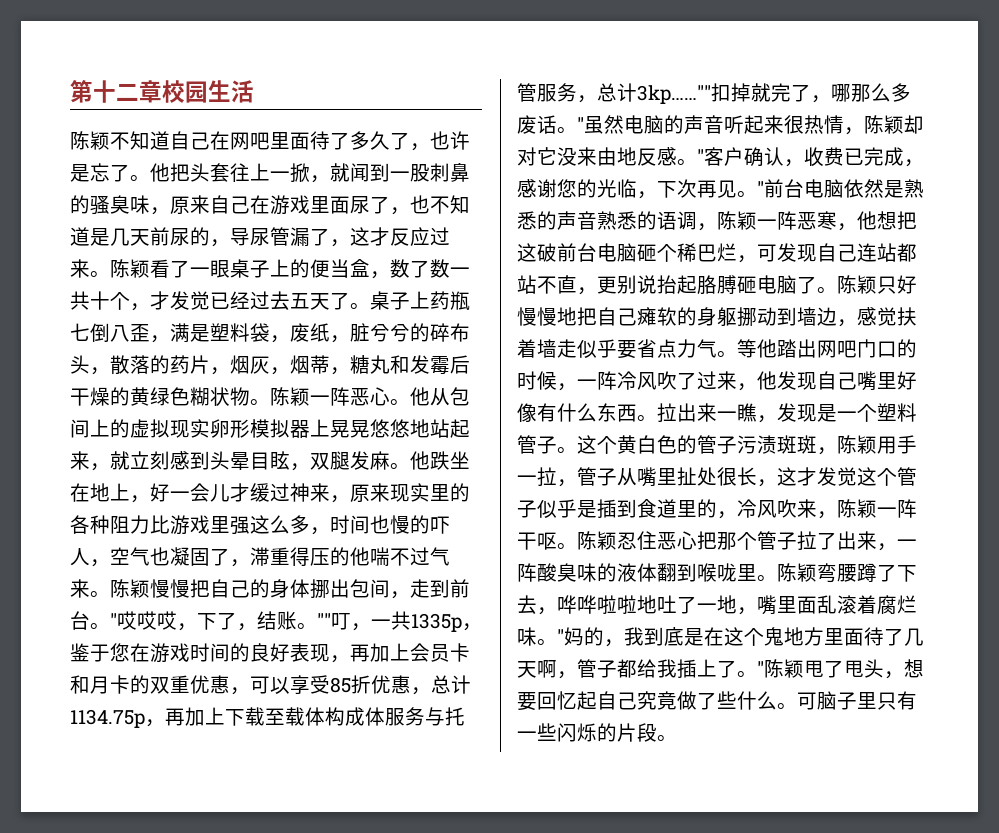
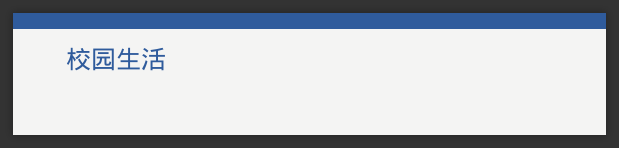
- 第十二章校园生活
+ 校园生活
- 陈颖不知道自己在网吧里面待了多久了，也许是忘了。他把头套往上一掀，就闻到一股刺鼻的骚臭味，原来自己在游戏里面尿了，也不知道是几天前尿的，导尿管漏了，这才反应过来。陈颖看了一眼桌子上的便当盒，数了数一共十个，才发觉已经过去五天了。桌子上药瓶七倒八歪，满是塑料袋，废纸，脏兮兮的碎布头，散落的药片，烟灰，烟蒂，糖丸和发霉后干燥的黄绿色糊状物。陈颖一阵恶心。他从包间上的虚拟现实卵形模拟器上晃晃悠悠地站起来，就立刻感到头晕目眩，双腿发麻。他跌坐在地上，好一会儿才缓过神来，原来现实里的各种阻力比游戏里强这么多，时间也慢的吓人，空气也凝固了，滞重得压的他喘不过气来。陈颖慢慢把自己的身体挪出包间，走到前台。"哎哎哎，下了，结账。""叮，一共1335p，鉴于您在游戏时间的良好表现，再加上会员卡和月卡的双重优惠，可以享受85折优惠，总计1134.75p，再加上下载至载体构成体服务与托管服务，总计3kp……""扣掉就完了，哪那么多废话。"虽然电脑的声音听起来很热情，陈颖却对它没来由地反感。"客户确认，收费已完成，感谢您的光临，下次再见。"前台电脑依然是熟悉的声音熟悉的语调，陈颖一阵恶寒，他想把这破前台电脑砸个稀巴烂，可发现自己连站都站不直，更别说抬起胳膊砸电脑了。陈颖只好慢慢地把自己瘫软的身躯挪动到墙边，感觉扶着墙走似乎要省点力气。等他踏出网吧门口的时候，一阵冷风吹了过来，他发现自己嘴里好像有什么东西。拉出来一瞧，发现是一个塑料管子。这个黄白色的管子污渍斑斑，陈颖用手一拉，管子从嘴里扯处很长，这才发觉这个管子似乎是插到食道里的，冷风吹来，陈颖一阵干呕。陈颖忍住恶心把那个管子拉了出来，一阵酸臭味的液体翻到喉咙里。陈颖弯腰蹲了下去，哗哗啦啦地吐了一地，嘴里面乱滚着腐烂味。"妈的，我到底是在这个鬼地方里面待了几天啊，管子都给我插上了。"陈颖甩了甩头，想要回忆起自己究竟做了些什么。可脑子里只有一些闪烁的片段。

